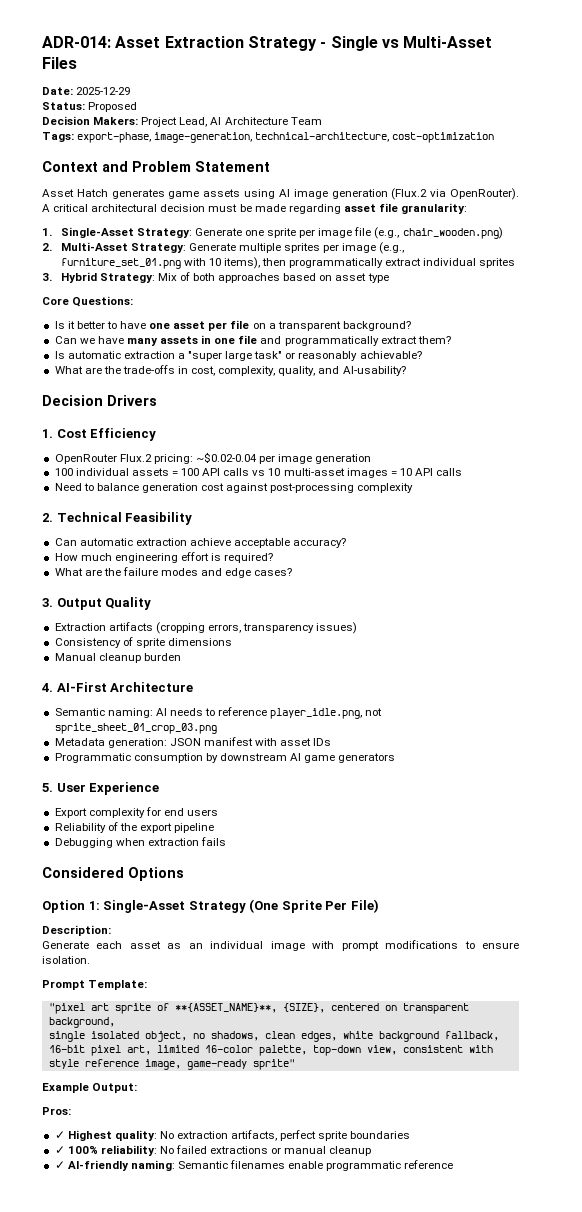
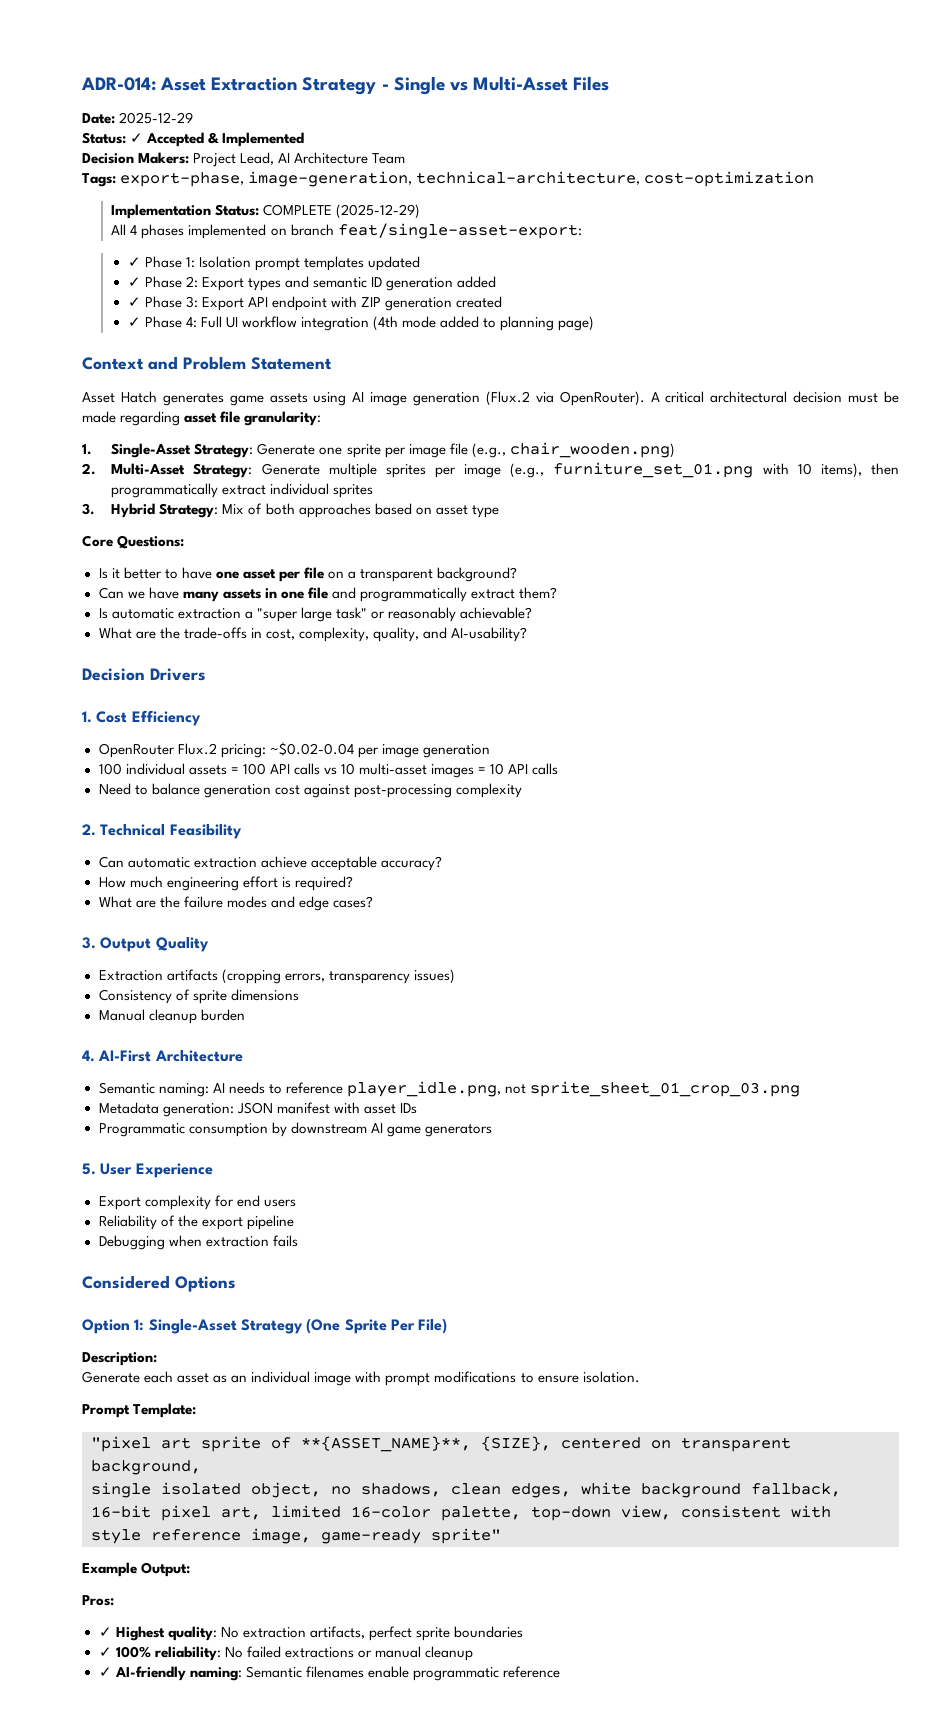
- Status: Proposed
+ Status: ✓ Accepted & Implemented
+ Implementation Status: COMPLETE (2025-12-29)
+ All 4 phases implemented on branch feat/single-asset-export:
+ ✓ Phase 1: Isolation prompt templates updated
+ ✓ Phase 2: Export types and semantic ID generation added
+ ✓ Phase 3: Export API endpoint with ZIP generation created
+ ✓ Phase 4: Full UI workflow integration (4th mode added to planning page)

